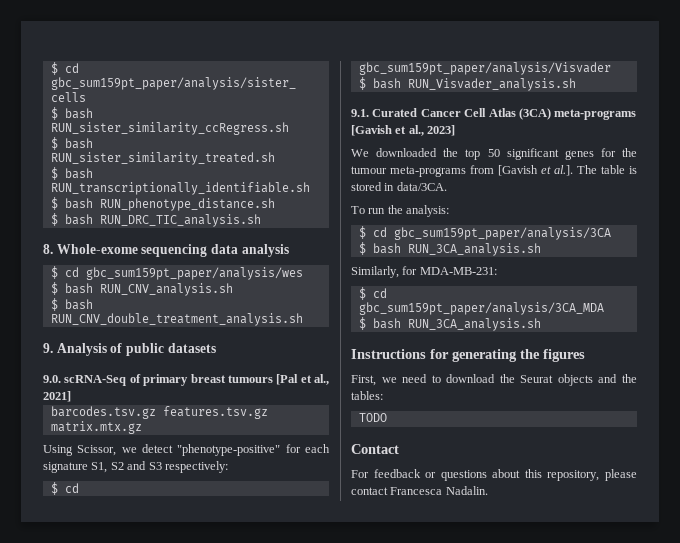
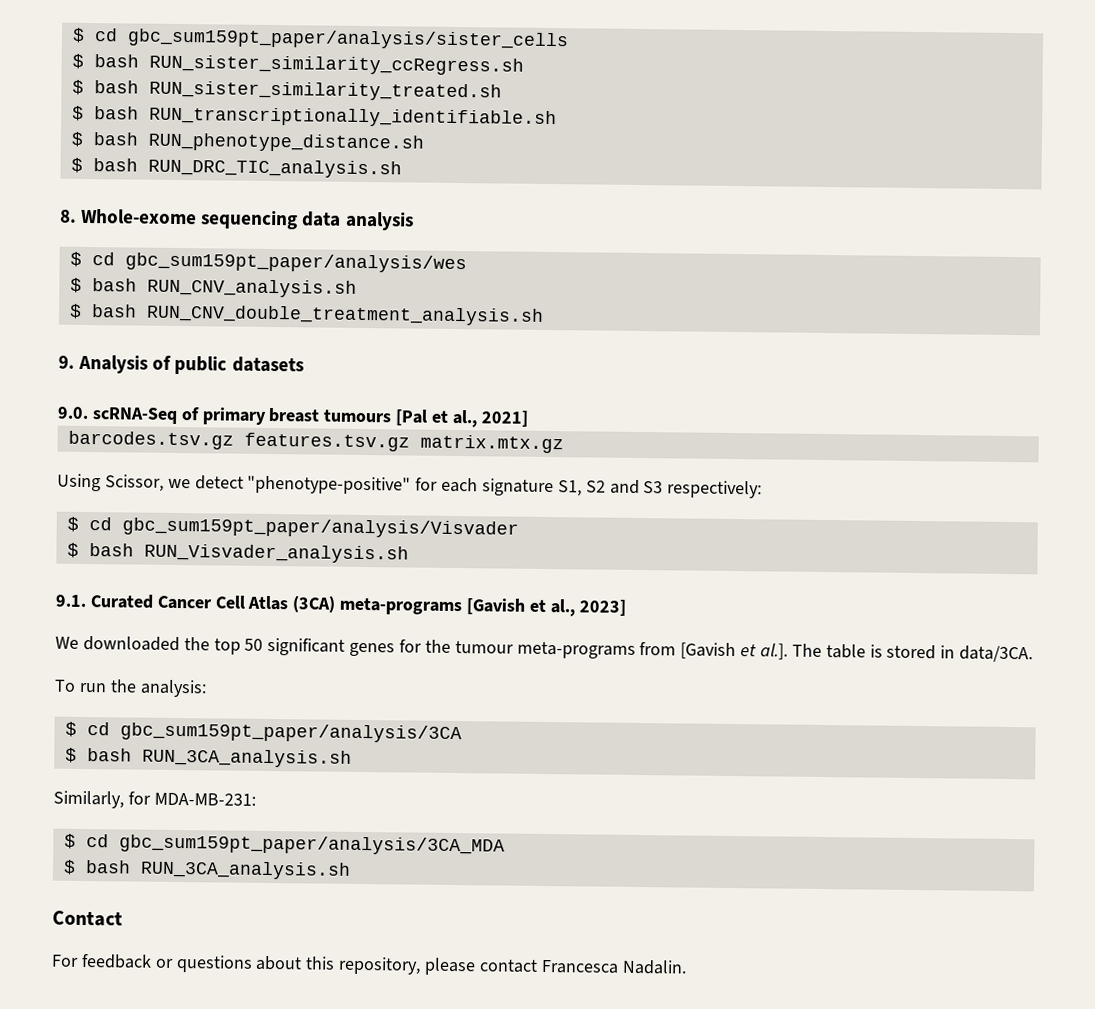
- Instructions for generating the figures
- First, we need to download the Seurat objects and the tables:
- TODO

